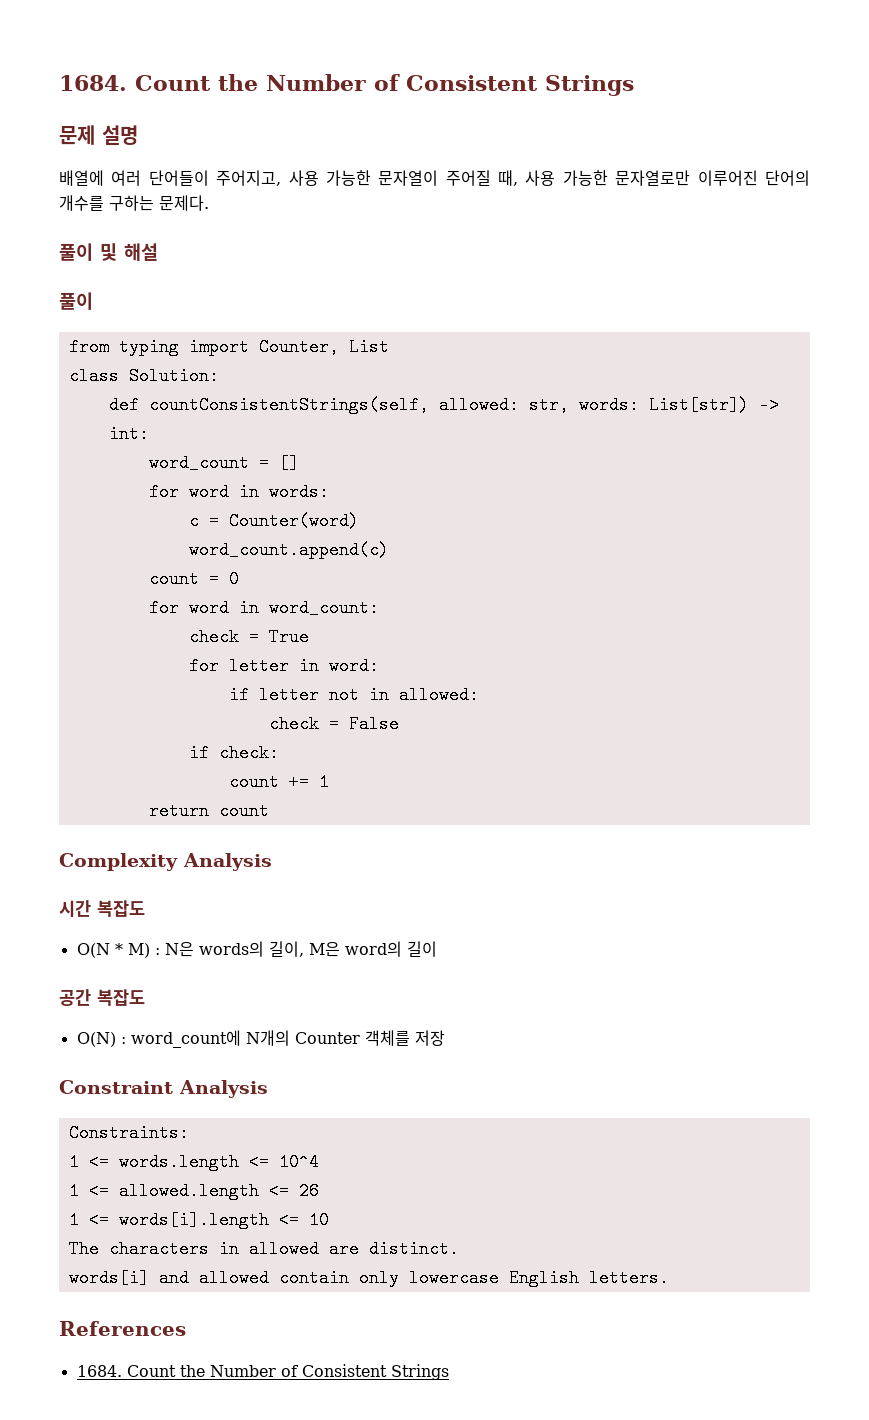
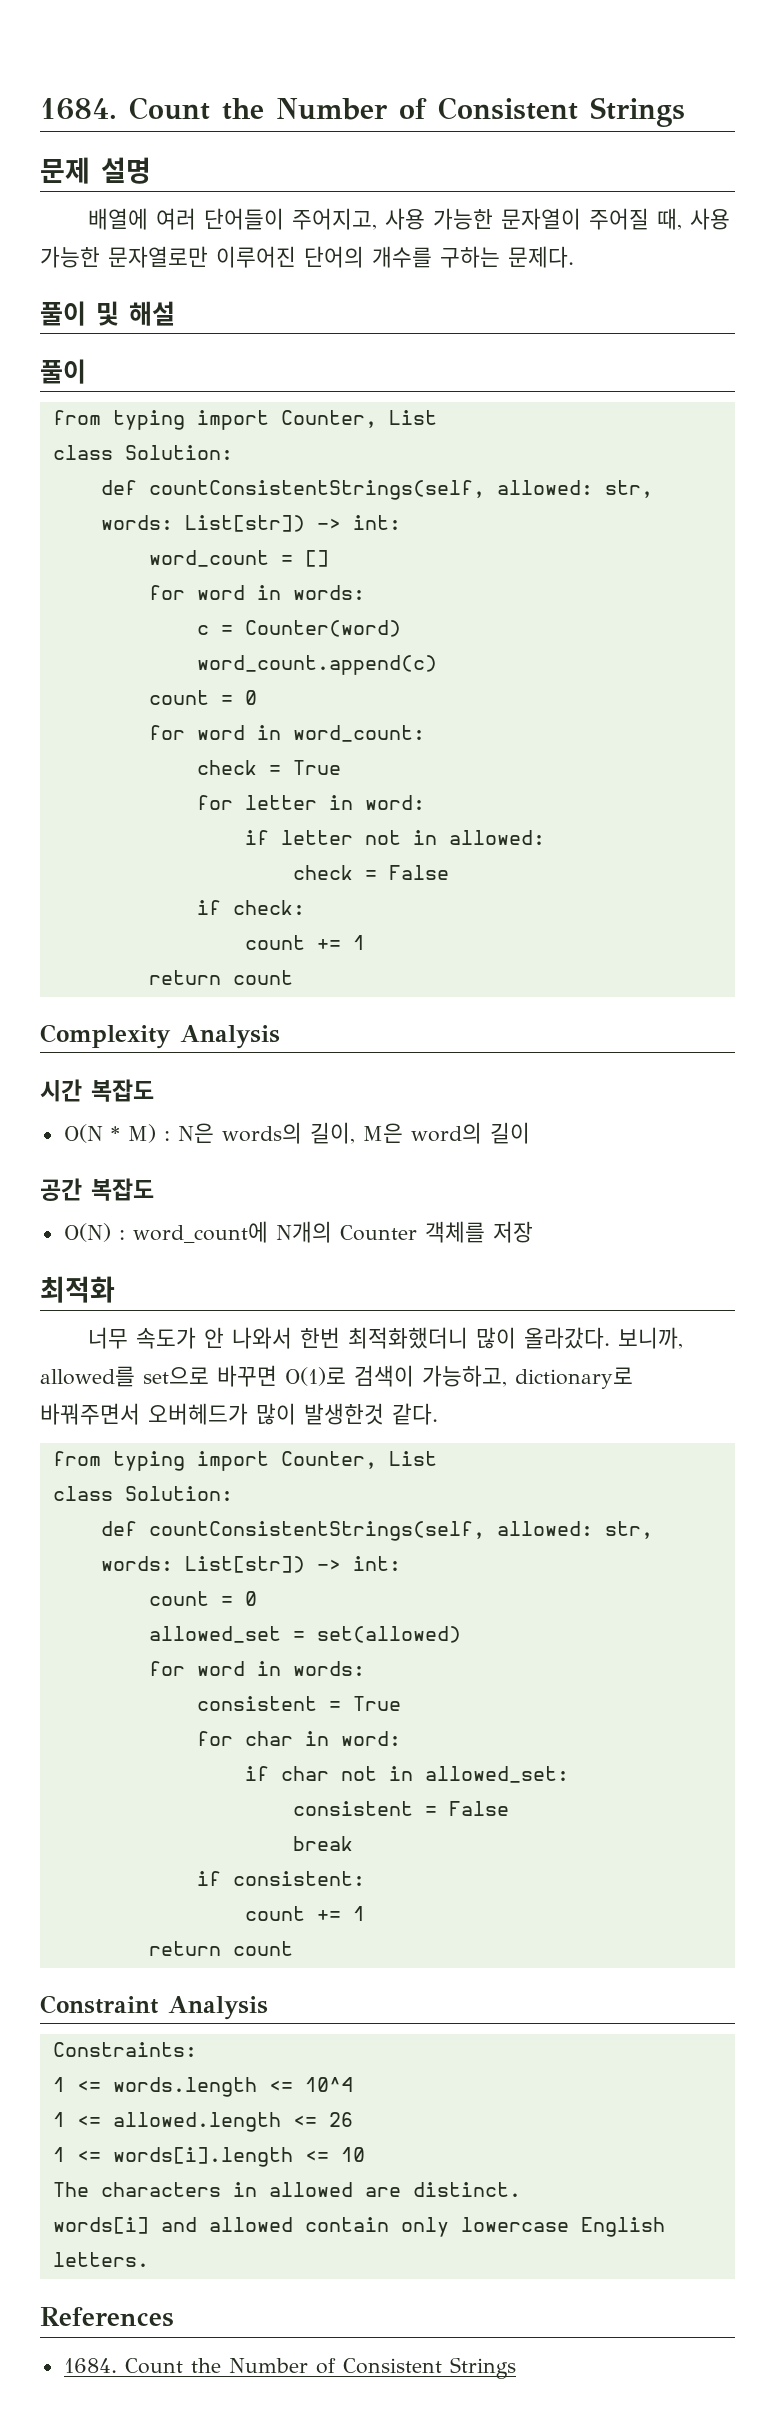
+ 최적화
+ 너무 속도가 안 나와서 한번 최적화했더니 많이 올라갔다. 보니까, allowed를 set으로 바꾸면 O(1)로 검색이 가능하고, dictionary로 바꿔주면서 오버헤드가 많이 발생한것 같다.
+ from typing import Counter, List
+ class Solution:
+ def countConsistentStrings(self, allowed: str, words: List[str]) -> int:
+ count = 0
+ allowed_set = set(allowed)
+ for word in words:
+ consistent = True
+ for char in word:
+ if char not in allowed_set:
+ consistent = False
+ break
+ if consistent:
+ count += 1
+ return count

